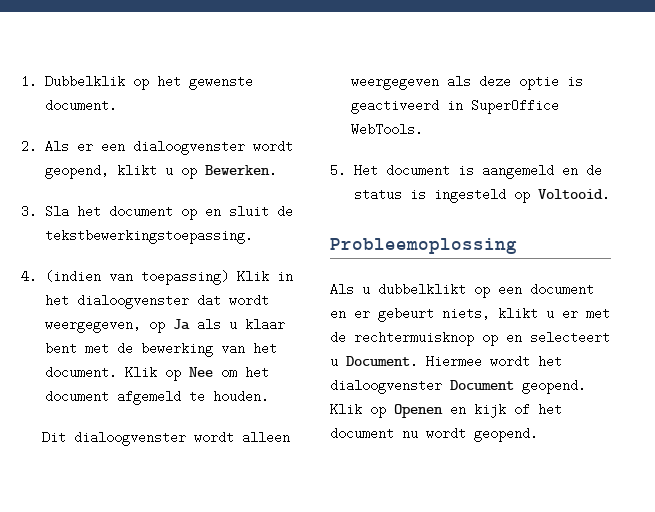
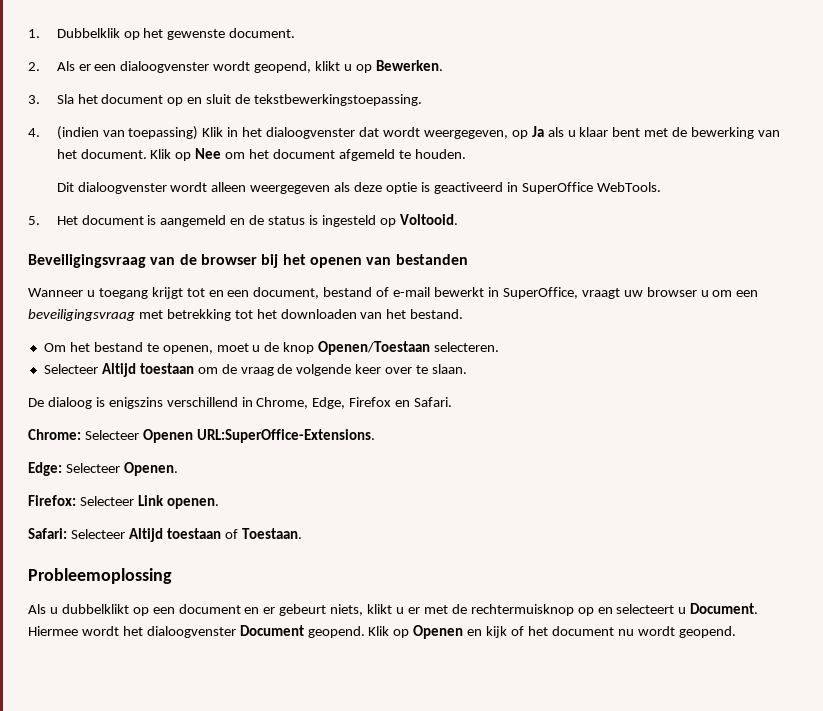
+ Beveiligingsvraag van de browser bij het openen van bestanden
+ Wanneer u toegang krijgt tot en een document, bestand of e-mail bewerkt in SuperOffice, vraagt uw browser u om een beveiligingsvraag met betrekking tot het downloaden van het bestand.
+ Om het bestand te openen, moet u de knop Openen/Toestaan selecteren.
+ Selecteer Altijd toestaan om de vraag de volgende keer over te slaan.
+ De dialoog is enigszins verschillend in Chrome, Edge, Firefox en Safari.
+ Chrome: Selecteer Openen URL:SuperOffice-Extensions.
+ Edge: Selecteer Openen.
+ Firefox: Selecteer Link openen.
+ Safari: Selecteer Altijd toestaan of Toestaan.

